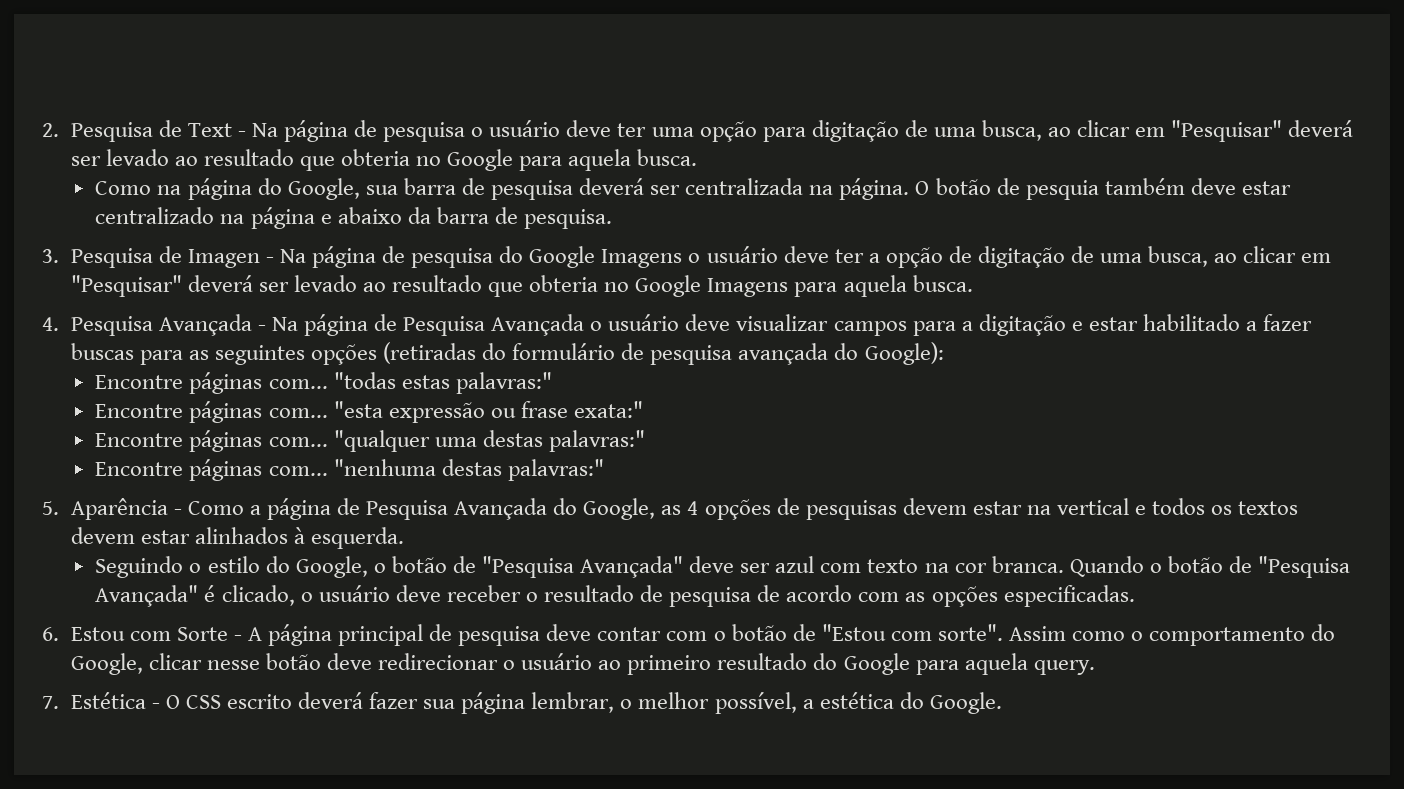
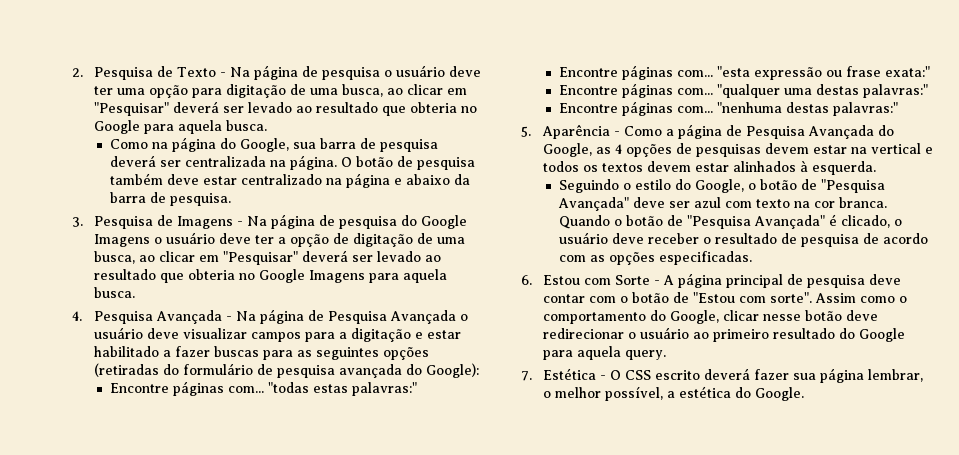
- 2. Pesquisa de Text - Na página de pesquisa o usuário deve ter uma opção para digitação de uma busca, ao clicar em "Pesquisar" deverá ser levado ao resultado que obteria no Google para aquela busca.
+ 2. Pesquisa de Texto - Na página de pesquisa o usuário deve ter uma opção para digitação de uma busca, ao clicar em "Pesquisar" deverá ser levado ao resultado que obteria no Google para aquela busca.
- O botão de pesquia também deve estar centralizado na página e abaixo da barra de pesquisa.
+ O botão de pesquisa também deve estar centralizado na página e abaixo da barra de pesquisa.
- 3. Pesquisa de Imagen - Na página de pesquisa do Google Imagens o usuário deve ter a opção de digitação de uma busca, ao clicar em "Pesquisar" deverá ser levado ao resultado que obteria no Google Imagens para aquela busca.
+ 3. Pesquisa de Imagens - Na página de pesquisa do Google Imagens o usuário deve ter a opção de digitação de uma busca, ao clicar em "Pesquisar" deverá ser levado ao resultado que obteria no Google Imagens para aquela busca.

